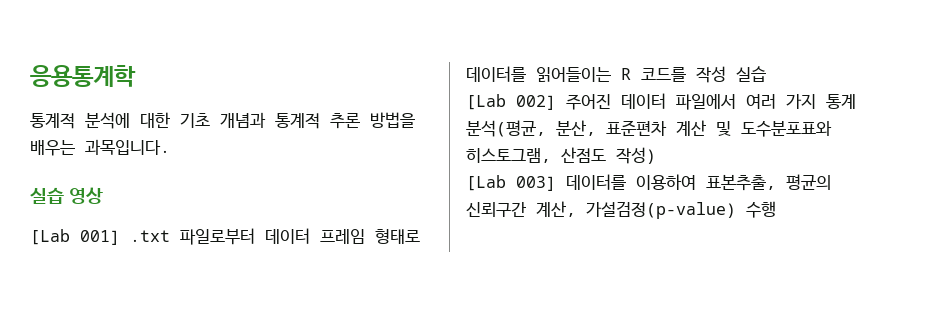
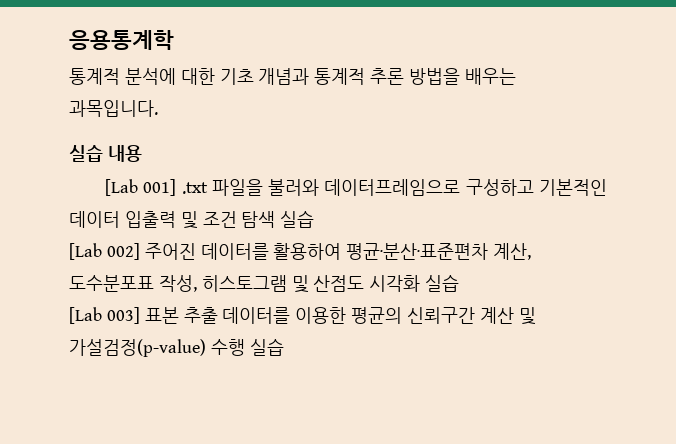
- 실습 영상
+ 실습 내용
- [Lab 001] .txt 파일로부터 데이터 프레임 형태로 데이터를 읽어들이는 R 코드를 작성 실습
- [Lab 002] 주어진 데이터 파일에서 여러 가지 통계 분석(평균, 분산, 표준편차 계산 및 도수분포표와 히스토그램, 산점도 작성)
- [Lab 003] 데이터를 이용하여 표본추출, 평균의 신뢰구간 계산, 가설검정(p-value) 수행
+ [Lab 001] .txt 파일을 불러와 데이터프레임으로 구성하고 기본적인 데이터 입출력 및 조건 탐색 실습
+ [Lab 002] 주어진 데이터를 활용하여 평균·분산·표준편차 계산, 도수분포표 작성, 히스토그램 및 산점도 시각화 실습
+ [Lab 003] 표본 추출 데이터를 이용한 평균의 신뢰구간 계산 및 가설검정(p-value) 수행 실습

